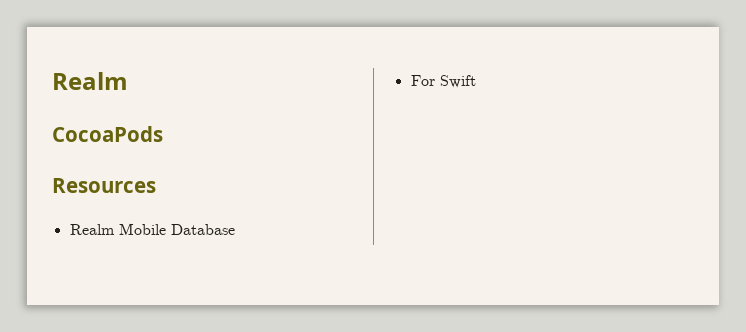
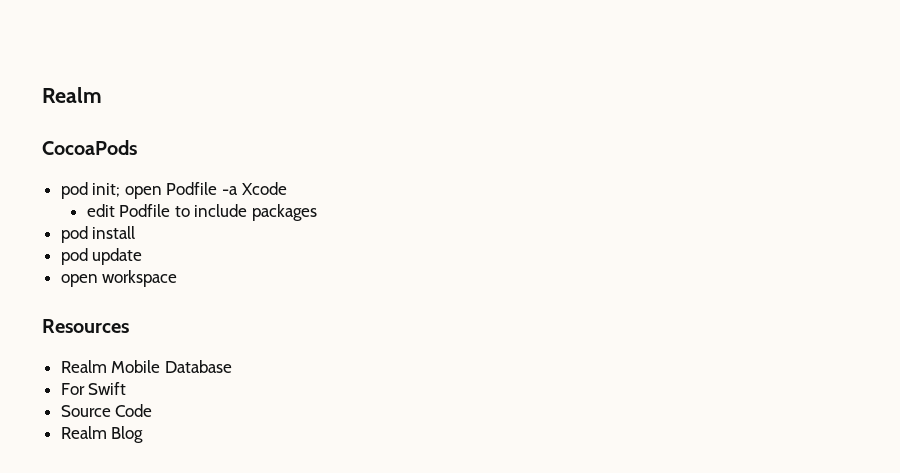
+ pod init; open Podfile -a Xcode
+ edit Podfile to include packages
+ pod install
+ pod update
+ open workspace
+ Source Code
+ Realm Blog

